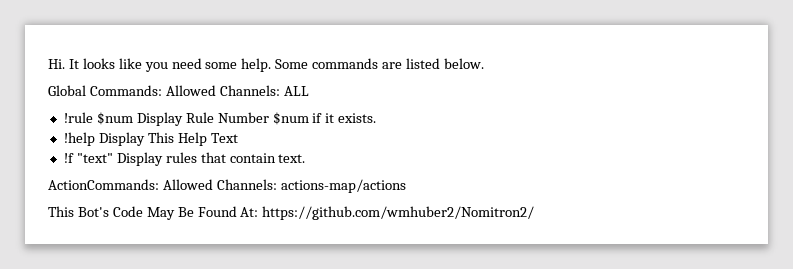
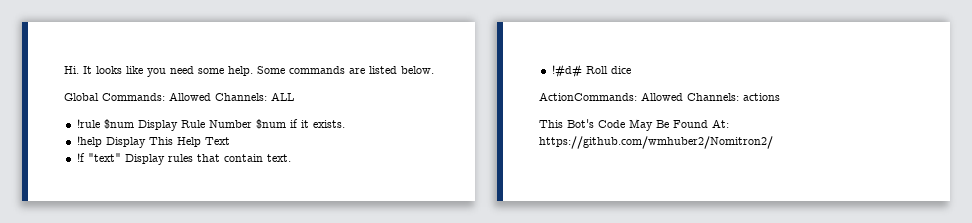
+ !#d# Roll dice
- ActionCommands: Allowed Channels: actions-map/actions
+ ActionCommands: Allowed Channels: actions

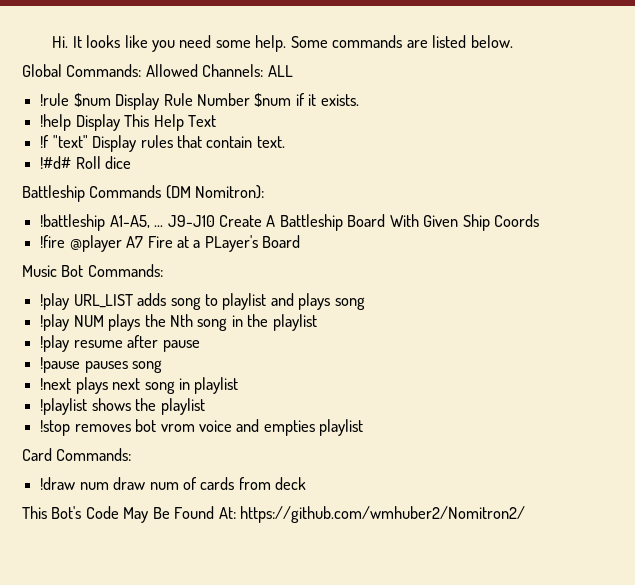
- ActionCommands: Allowed Channels: actions
+ Battleship Commands (DM Nomitron):
+ !battleship A1-A5, ... J9-J10 Create A Battleship Board With Given Ship Coords
+ !fire @player A7 Fire at a PLayer's Board
+ Music Bot Commands:
+ !play URL_LIST adds song to playlist and plays song
+ !play NUM plays the Nth song in the playlist
+ !play resume after pause
+ !pause pauses song
+ !next plays next song in playlist
+ !playlist shows the playlist
+ !stop removes bot vrom voice and empties playlist
+ Card Commands:
+ !draw num draw num of cards from deck

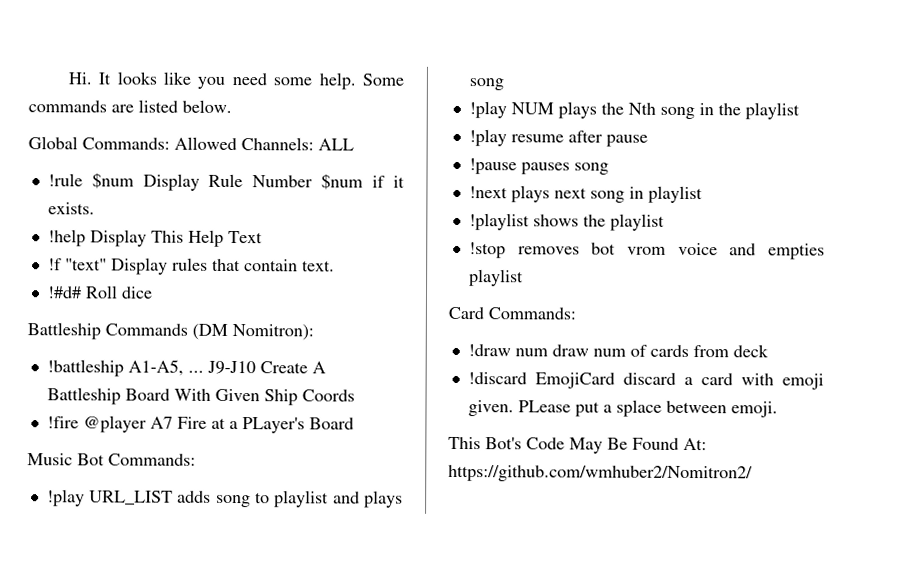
+ !discard EmojiCard discard a card with emoji given. PLease put a splace between emoji.

